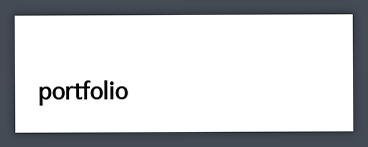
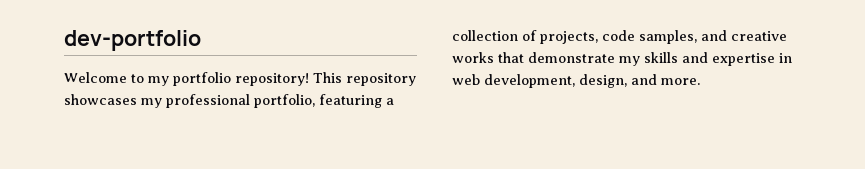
- portfolio
+ dev-portfolio
+ Welcome to my portfolio repository! This repository showcases my professional portfolio, featuring a collection of projects, code samples, and creative works that demonstrate my skills and expertise in web development, design, and more.

